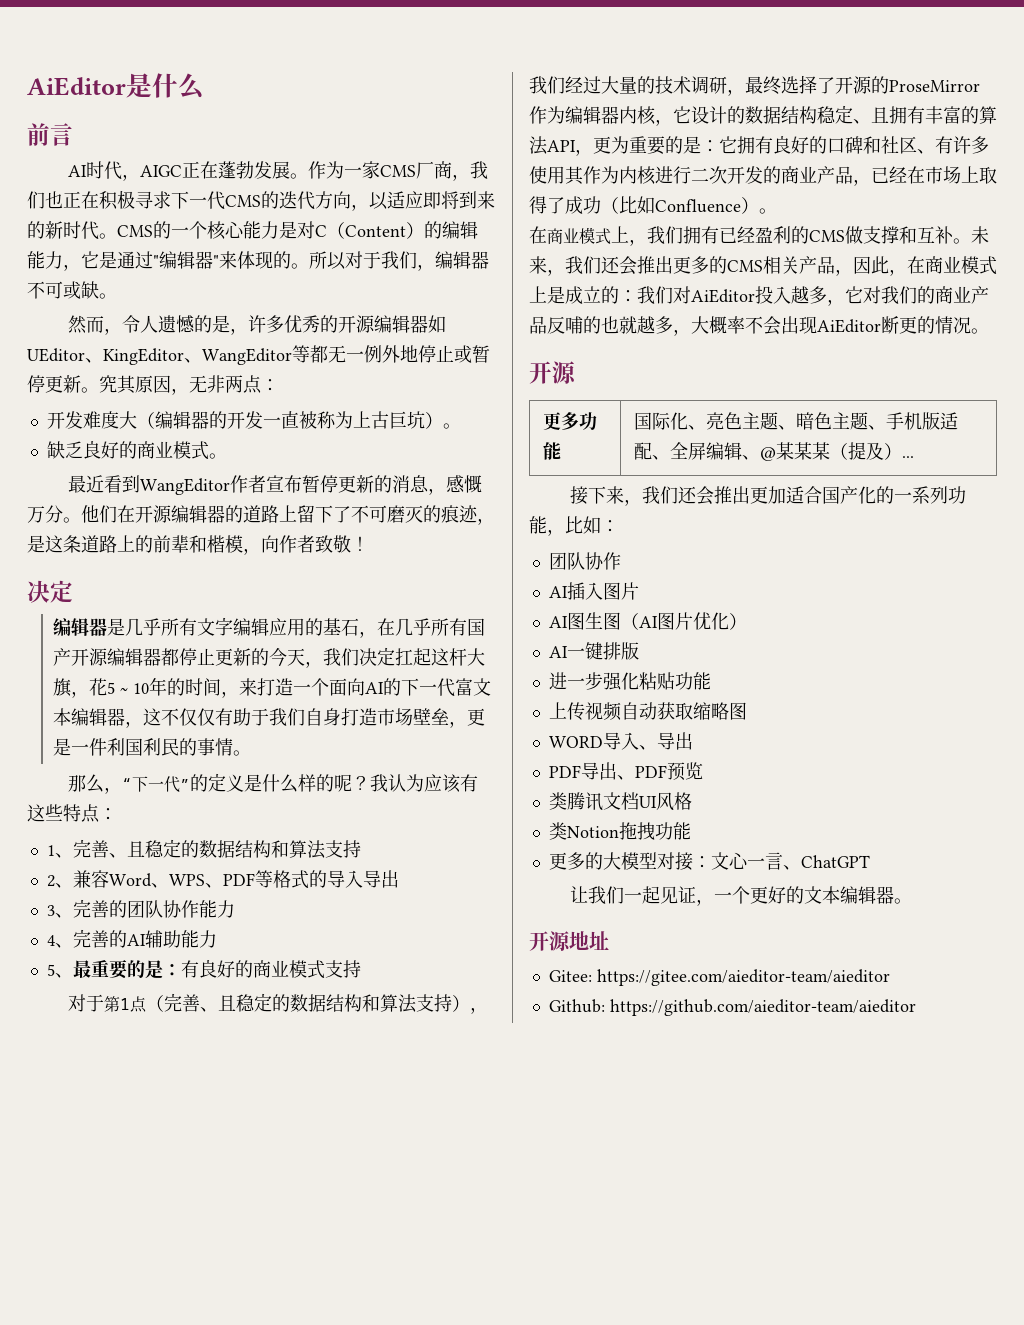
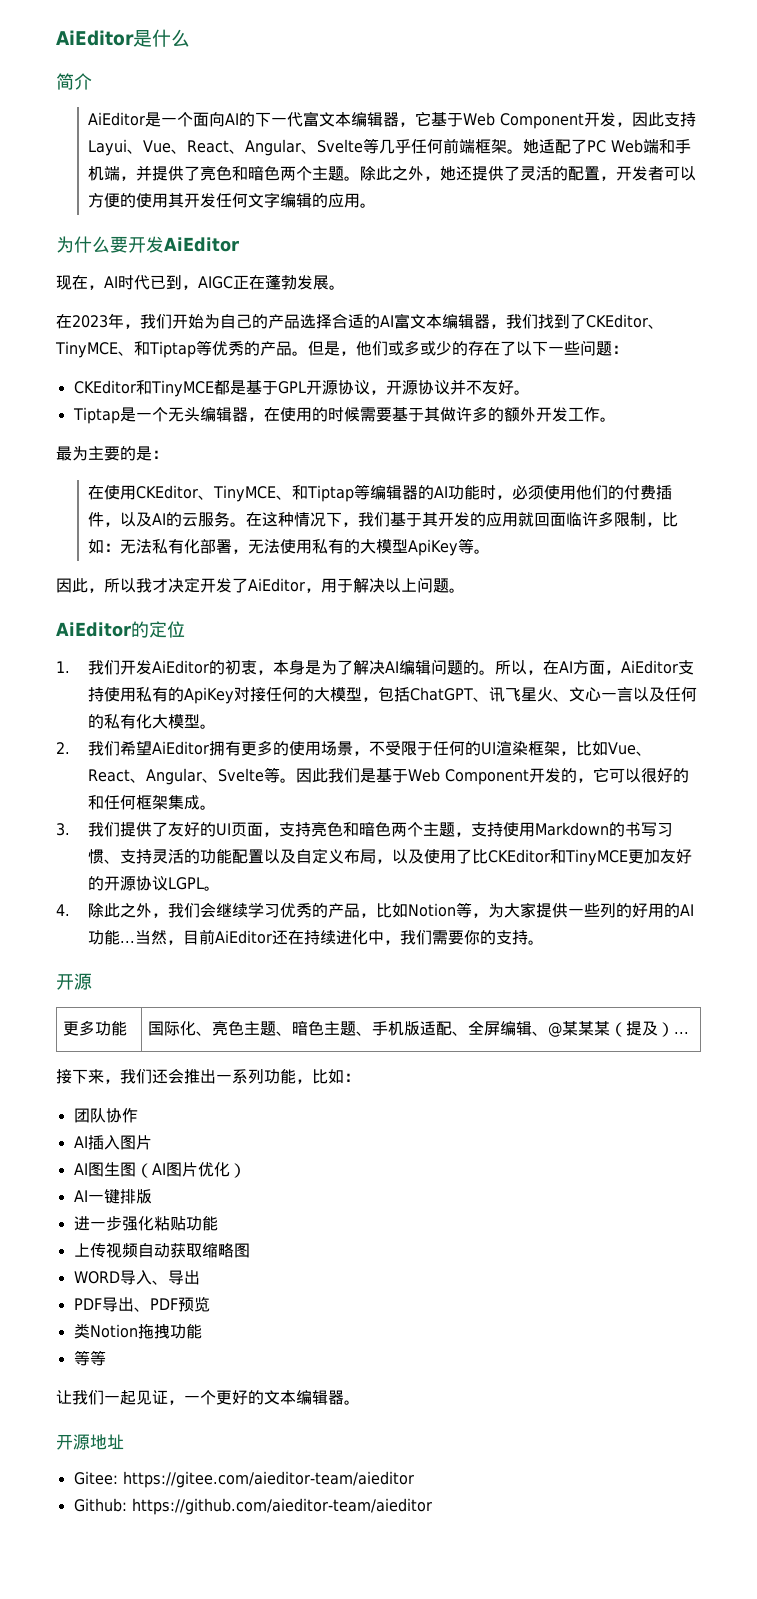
- 前言
- AI时代，AIGC正在蓬勃发展。作为一家CMS厂商，我们也正在积极寻求下一代CMS的迭代方向，以适应即将到来的新时代。CMS的一个核心能力是对C（Content）的编辑能力，它是通过"编辑器"来体现的。所以对于我们，编辑器不可或缺。
- 然而，令人遗憾的是，许多优秀的开源编辑器如UEditor、KingEditor、WangEditor等都无一例外地停止或暂停更新。究其原因，无非两点：
- 开发难度大（编辑器的开发一直被称为上古巨坑）。
- 缺乏良好的商业模式。
- 最近看到WangEditor作者宣布暂停更新的消息，感慨万分。他们在开源编辑器的道路上留下了不可磨灭的痕迹，是这条道路上的前辈和楷模，向作者致敬！
- 决定
- 编辑器是几乎所有文字编辑应用的基石，在几乎所有国产开源编辑器都停止更新的今天，我们决定扛起这杆大旗，花5 ~ 10年的时间，来打造一个面向AI的下一代富文本编辑器，这不仅仅有助于我们自身打造市场壁垒，更是一件利国利民的事情。
- 那么，“下一代”的定义是什么样的呢？我认为应该有这些特点：
- 1、完善、且稳定的数据结构和算法支持
- 2、兼容Word、WPS、PDF等格式的导入导出
- 3、完善的团队协作能力
- 4、完善的AI辅助能力
- 5、最重要的是：有良好的商业模式支持
- 对于第1点（完善、且稳定的数据结构和算法支持），我们经过大量的技术调研，最终选择了开源的ProseMirror作为编辑器内核，它设计的数据结构稳定、且拥有丰富的算法API，更为重要的是：它拥有良好的口碑和社区、有许多使用其作为内核进行二次开发的商业产品，已经在市场上取得了成功（比如Confluence）。
- 在商业模式上，我们拥有已经盈利的CMS做支撑和互补。未来，我们还会推出更多的CMS相关产品，因此，在商业模式上是成立的：我们对AiEditor投入越多，它对我们的商业产品反哺的也就越多，大概率不会出现AiEditor断更的情况。
+ 简介
+ AiEditor是一个面向AI的下一代富文本编辑器，它基于Web Component开发，因此支持Layui、Vue、React、Angular、Svelte等几乎任何前端框架。她适配了PC Web端和手机端，并提供了亮色和暗色两个主题。除此之外，她还提供了灵活的配置，开发者可以方便的使用其开发任何文字编辑的应用。
+ 为什么要开发AiEditor
+ 现在，AI时代已到，AIGC正在蓬勃发展。
+ 在2023年，我们开始为自己的产品选择合适的AI富文本编辑器，我们找到了CKEditor、TinyMCE、和Tiptap等优秀的产品。但是，他们或多或少的存在了以下一些问题：
+ CKEditor和TinyMCE都是基于GPL开源协议，开源协议并不友好。
+ Tiptap是一个无头编辑器，在使用的时候需要基于其做许多的额外开发工作。
+ 最为主要的是：
+ 在使用CKEditor、TinyMCE、和Tiptap等编辑器的AI功能时，必须使用他们的付费插件，以及AI的云服务。在这种情况下，我们基于其开发的应用就回面临许多限制，比如：无法私有化部署，无法使用私有的大模型ApiKey等。
+ 因此，所以我才决定开发了AiEditor，用于解决以上问题。
+ AiEditor的定位
+ 1.我们开发AiEditor的初衷，本身是为了解决AI编辑问题的。所以，在AI方面，AiEditor支持使用私有的ApiKey对接任何的大模型，包括ChatGPT、讯飞星火、文心一言以及任何的私有化大模型。
+ 2.我们希望AiEditor拥有更多的使用场景，不受限于任何的UI渲染框架，比如Vue、React、Angular、Svelte等。因此我们是基于Web Component开发的，它可以很好的和任何框架集成。
+ 3.我们提供了友好的UI页面，支持亮色和暗色两个主题，支持使用Markdown的书写习惯、支持灵活的功能配置以及自定义布局，以及使用了比CKEditor和TinyMCE更加友好的开源协议LGPL。
+ 4.除此之外，我们会继续学习优秀的产品，比如Notion等，为大家提供一些列的好用的AI功能...当然，目前AiEditor还在持续进化中，我们需要你的支持。
- 接下来，我们还会推出更加适合国产化的一系列功能，比如：
+ 接下来，我们还会推出一系列功能，比如：
- 类腾讯文档UI风格
- 更多的大模型对接：文心一言、ChatGPT
+ 等等

